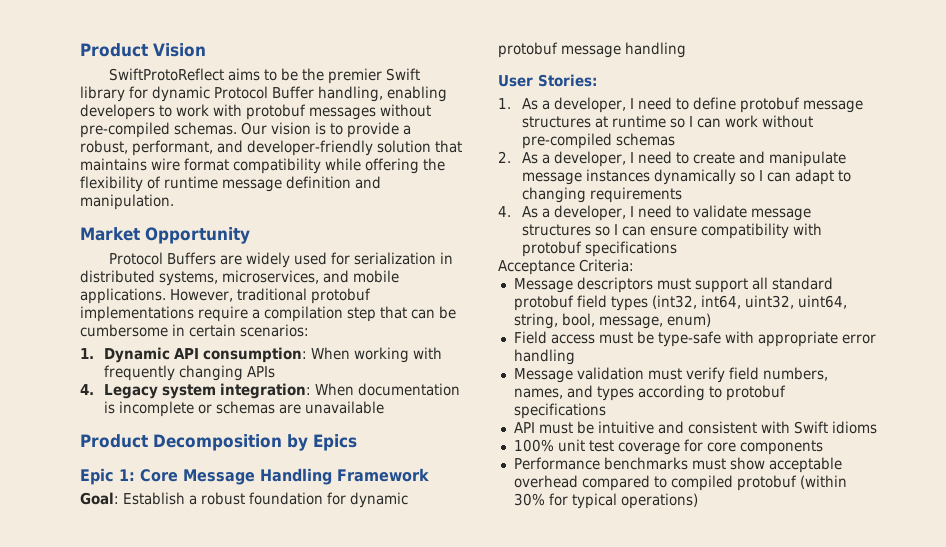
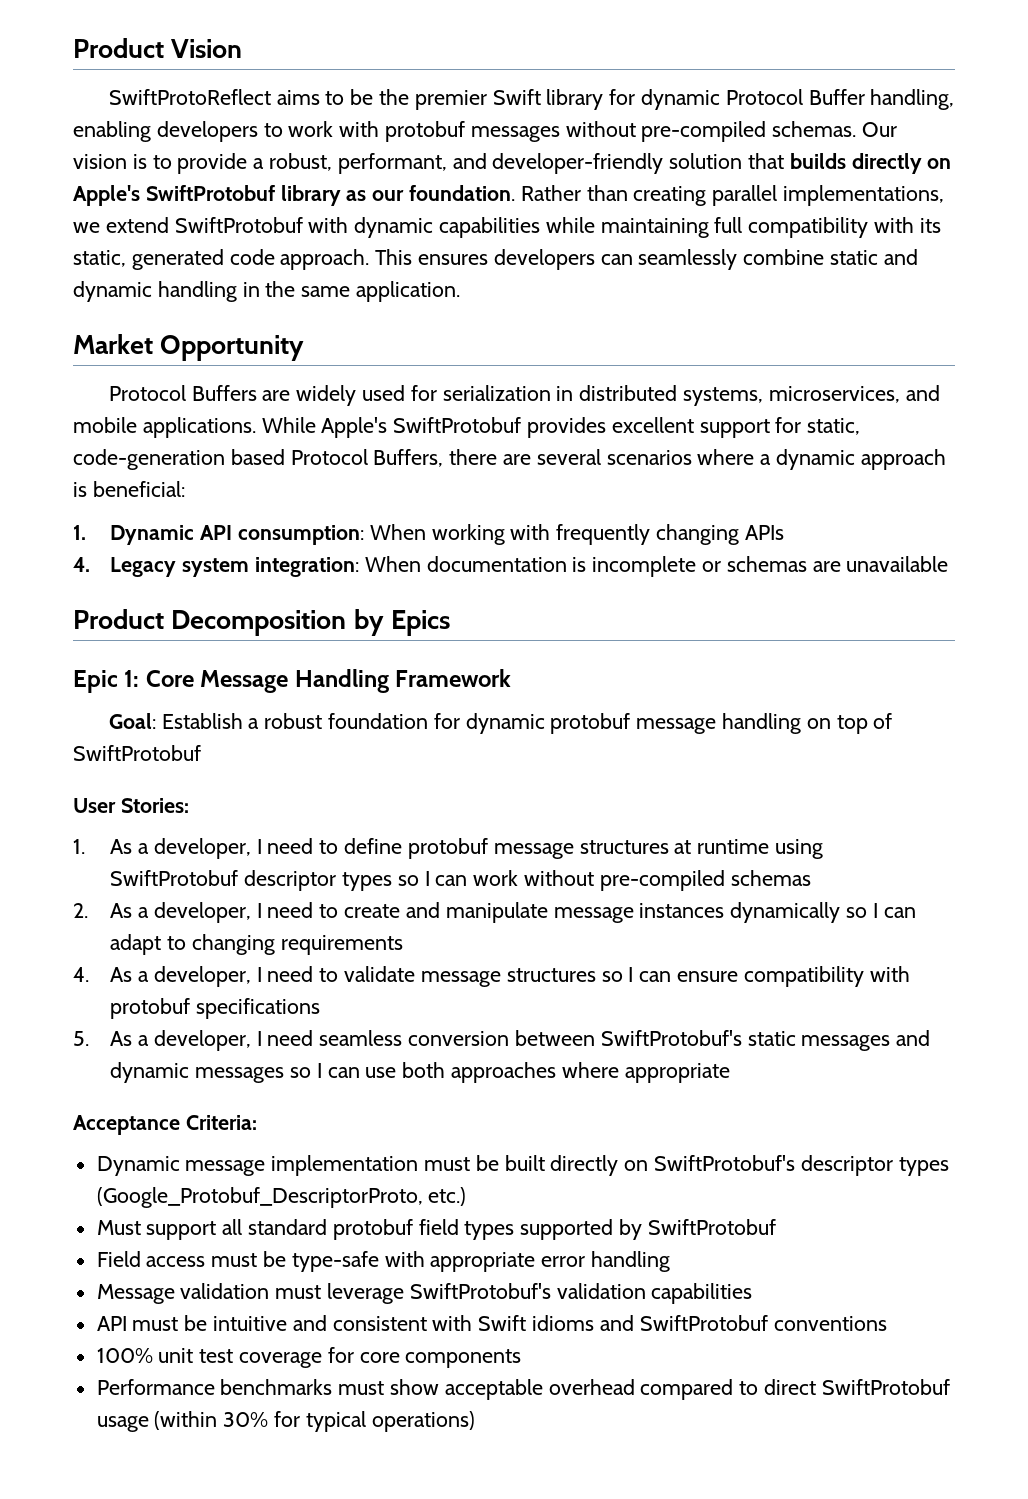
- Our vision is to provide a robust, performant, and developer-friendly solution that maintains wire format compatibility while offering the flexibility of runtime message definition and manipulation.
+ Our vision is to provide a robust, performant, and developer-friendly solution that builds directly on Apple's SwiftProtobuf library as our foundation. Rather than creating parallel implementations, we extend SwiftProtobuf with dynamic capabilities while maintaining full compatibility with its static, generated code approach. This ensures developers can seamlessly combine static and dynamic handling in the same application.
- However, traditional protobuf implementations require a compilation step that can be cumbersome in certain scenarios:
+ While Apple's SwiftProtobuf provides excellent support for static, code-generation based Protocol Buffers, there are several scenarios where a dynamic approach is beneficial:
- Goal: Establish a robust foundation for dynamic protobuf message handling
+ Goal: Establish a robust foundation for dynamic protobuf message handling on top of SwiftProtobuf
- 1. As a developer, I need to define protobuf message structures at runtime so I can work without pre-compiled schemas
+ 1. As a developer, I need to define protobuf message structures at runtime using SwiftProtobuf descriptor types so I can work without pre-compiled schemas
+ 5. As a developer, I need seamless conversion between SwiftProtobuf's static messages and dynamic messages so I can use both approaches where appropriate
  Acceptance Criteria:
- Message descriptors must support all standard protobuf field types (int32, int64, uint32, uint64, string, bool, message, enum)
+ Dynamic message implementation must be built directly on SwiftProtobuf's descriptor types (Google_Protobuf_DescriptorProto, etc.)
+ Must support all standard protobuf field types supported by SwiftProtobuf
- Message validation must verify field numbers, names, and types according to protobuf specifications
+ Message validation must leverage SwiftProtobuf's validation capabilities
- API must be intuitive and consistent with Swift idioms
+ API must be intuitive and consistent with Swift idioms and SwiftProtobuf conventions
- Performance benchmarks must show acceptable overhead compared to compiled protobuf (within 30% for typical operations)
+ Performance benchmarks must show acceptable overhead compared to direct SwiftProtobuf usage (within 30% for typical operations)

